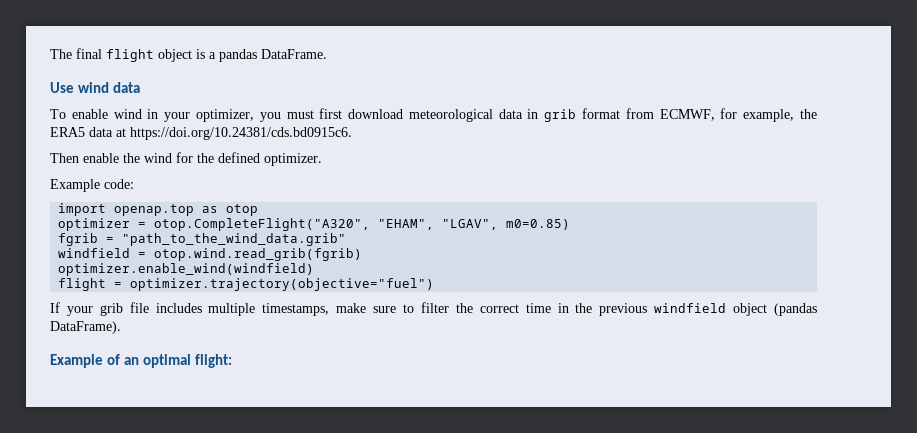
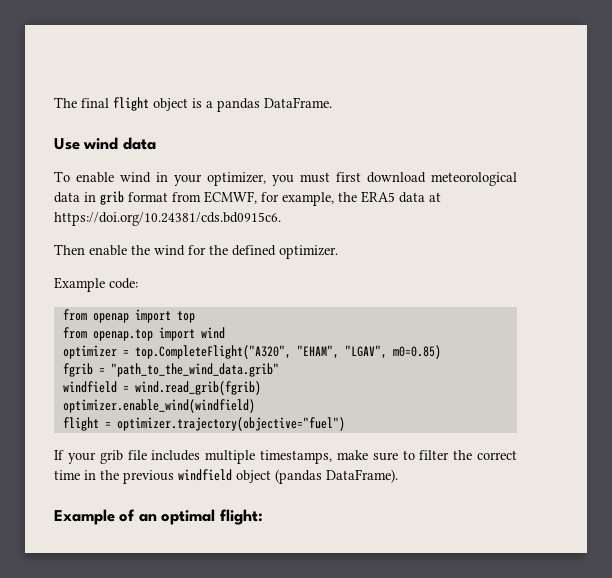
- import openap.top as otop
+ from openap import top
+ from openap.top import wind
- optimizer = otop.CompleteFlight("A320", "EHAM", "LGAV", m0=0.85)
+ optimizer = top.CompleteFlight("A320", "EHAM", "LGAV", m0=0.85)
- windfield = otop.wind.read_grib(fgrib)
+ windfield = wind.read_grib(fgrib)

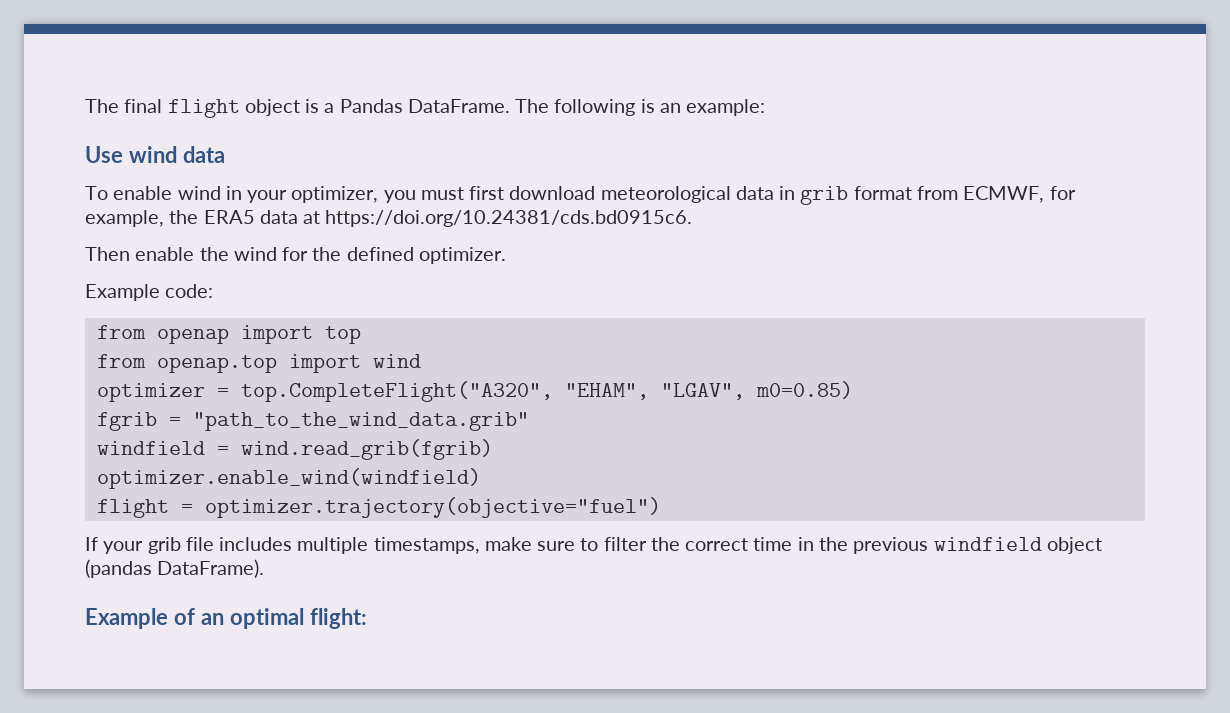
- The final flight object is a pandas DataFrame.
+ The final flight object is a Pandas DataFrame. The following is an example:

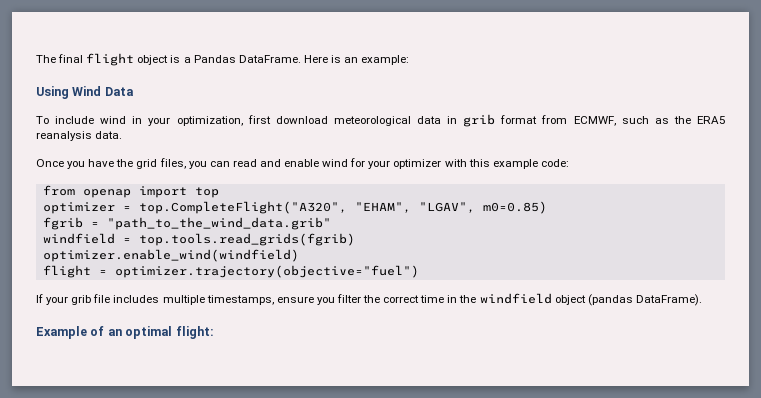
- The following is an example:
+ Here is an example:
- Use wind data
+ Using Wind Data
- To enable wind in your optimizer, you must first download meteorological data in grib format from ECMWF, for example, the ERA5 data at https://doi.org/10.24381/cds.bd0915c6.
- Then enable the wind for the defined optimizer.
- Example code:
+ To include wind in your optimization, first download meteorological data in grib format from ECMWF, such as the ERA5 reanalysis data.
+ Once you have the grid files, you can read and enable wind for your optimizer with this example code:
- from openap.top import wind
- windfield = wind.read_grib(fgrib)
+ windfield = top.tools.read_grids(fgrib)
- If your grib file includes multiple timestamps, make sure to filter the correct time in the previous windfield object (pandas DataFrame).
+ If your grib file includes multiple timestamps, ensure you filter the correct time in the windfield object (pandas DataFrame).

